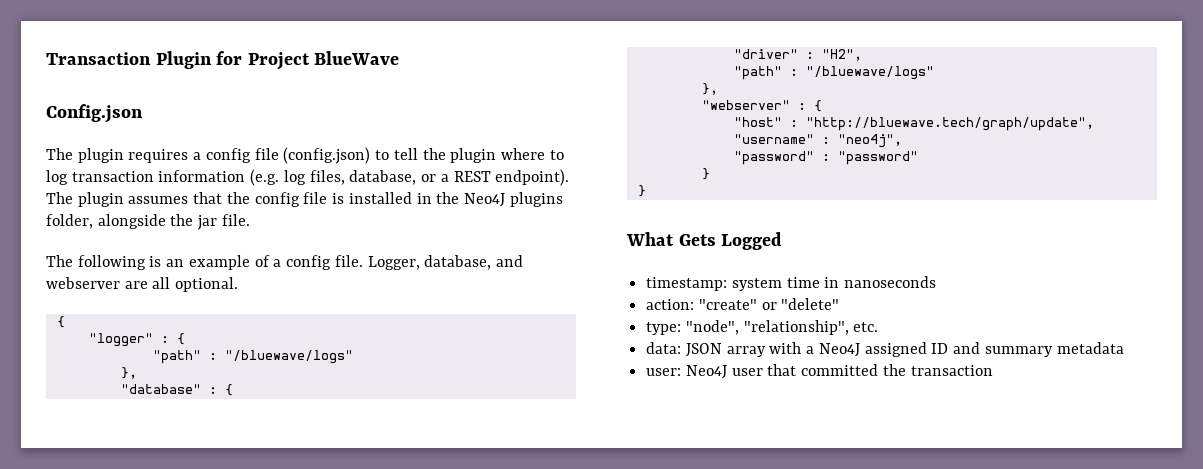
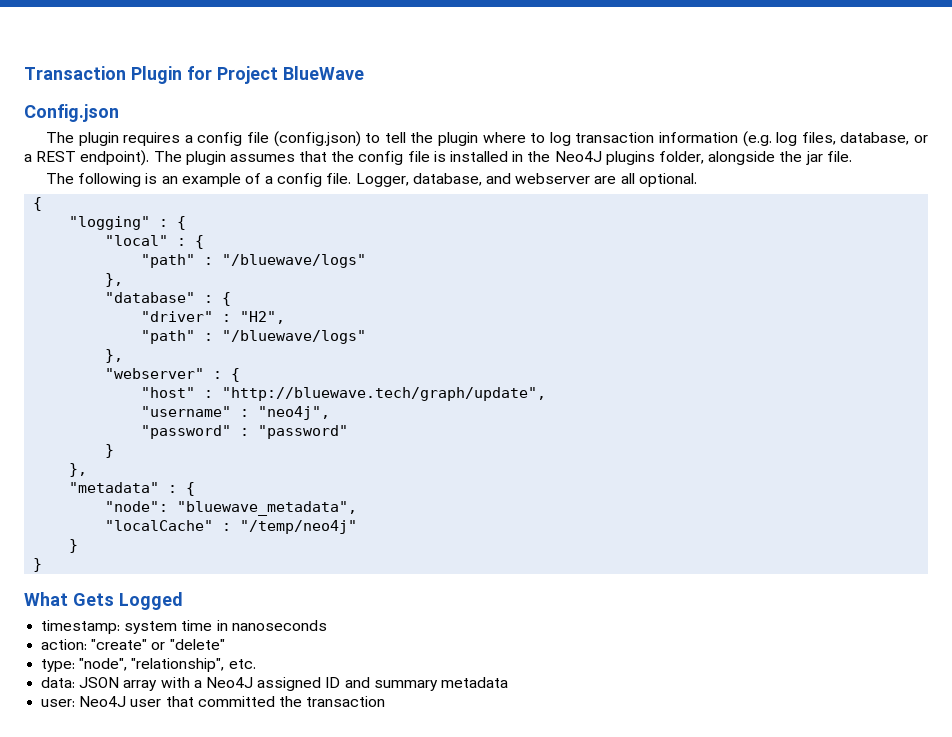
- "logger" : {
+ "logging" : {
+ "local" : {
  "password" : "password"
+ }
+ },
+ "metadata" : {
+ "node": "bluewave_metadata",
+ "localCache" : "/temp/neo4j"

